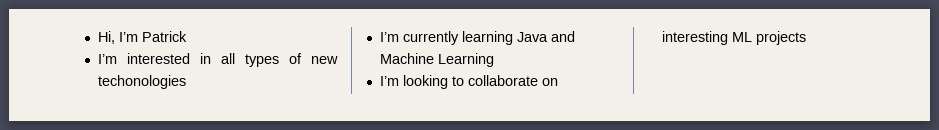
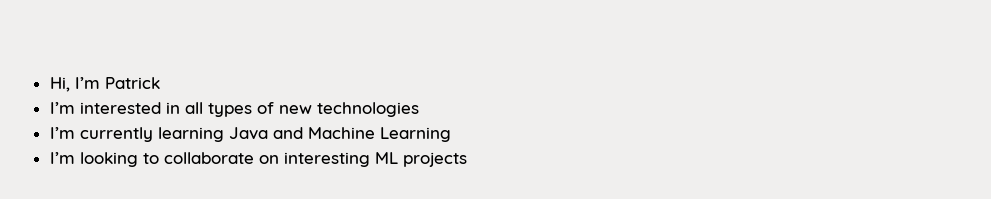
- I’m interested in all types of new techonologies
+ I’m interested in all types of new technologies

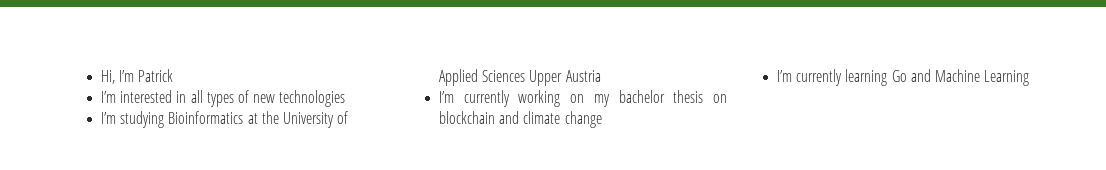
+ I’m studying Bioinformatics at the University of Applied Sciences Upper Austria
+ I’m currently working on my bachelor thesis on blockchain and climate change
- I’m currently learning Java and Machine Learning
+ I’m currently learning Go and Machine Learning
- I’m looking to collaborate on interesting ML projects

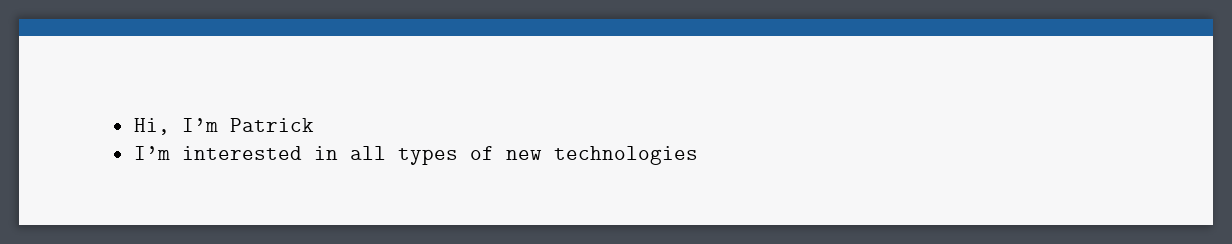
- I’m studying Bioinformatics at the University of Applied Sciences Upper Austria
- I’m currently working on my bachelor thesis on blockchain and climate change
- I’m currently learning Go and Machine Learning

